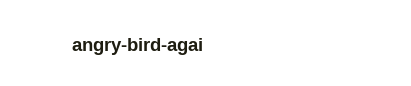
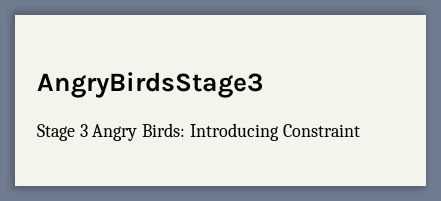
- angry-bird-agai
+ AngryBirdsStage3
+ Stage 3 Angry Birds: Introducing Constraint

